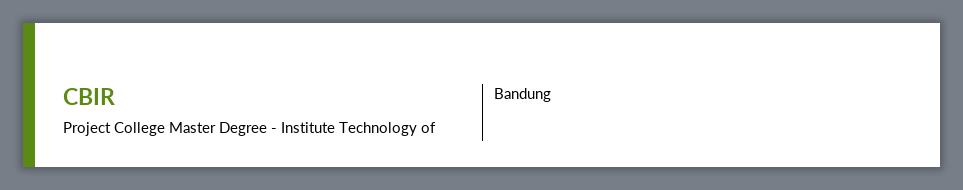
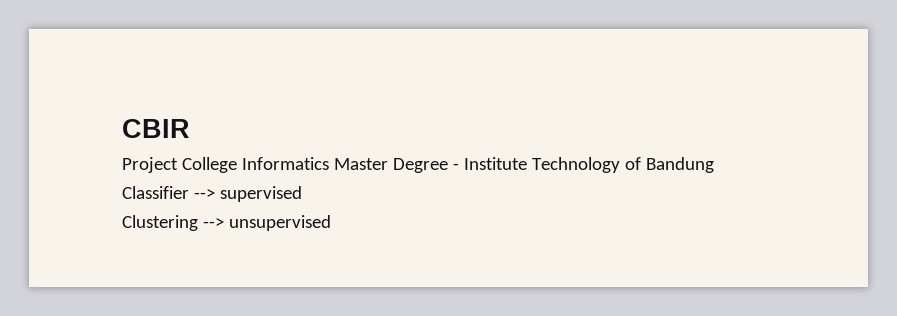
- Project College Master Degree - Institute Technology of Bandung
+ Project College Informatics Master Degree - Institute Technology of Bandung
+ Classifier --> supervised
+ Clustering --> unsupervised

